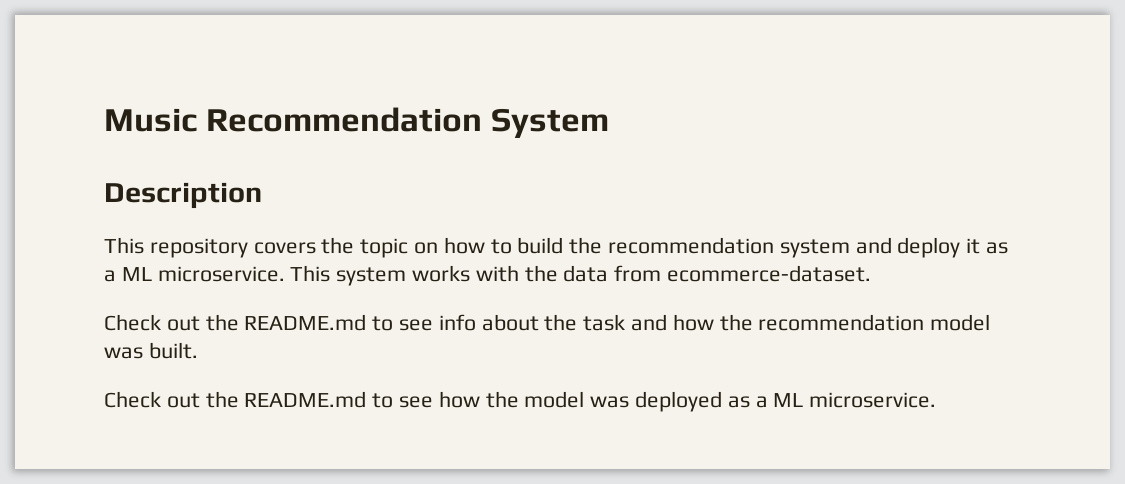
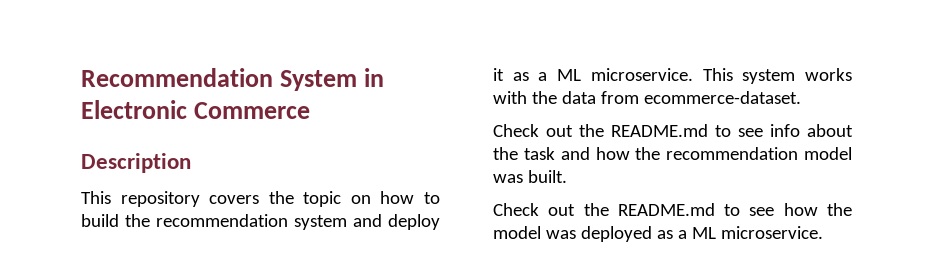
- Music Recommendation System
+ Recommendation System in Electronic Commerce

